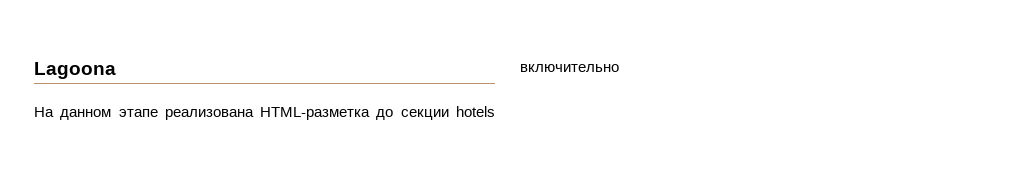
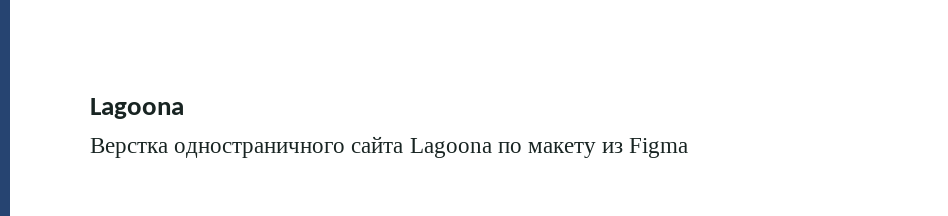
- На данном этапе реализована HTML-разметка до секции hotels включительно
+ Верстка одностраничного сайта Lagoona по макету из Figma

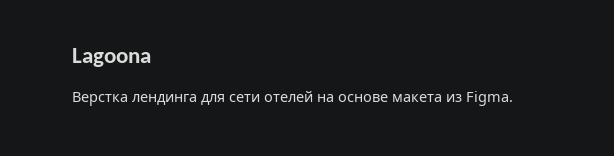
- Верстка одностраничного сайта Lagoona по макету из Figma
+ Верстка лендинга для сети отелей на основе макета из Figma.

